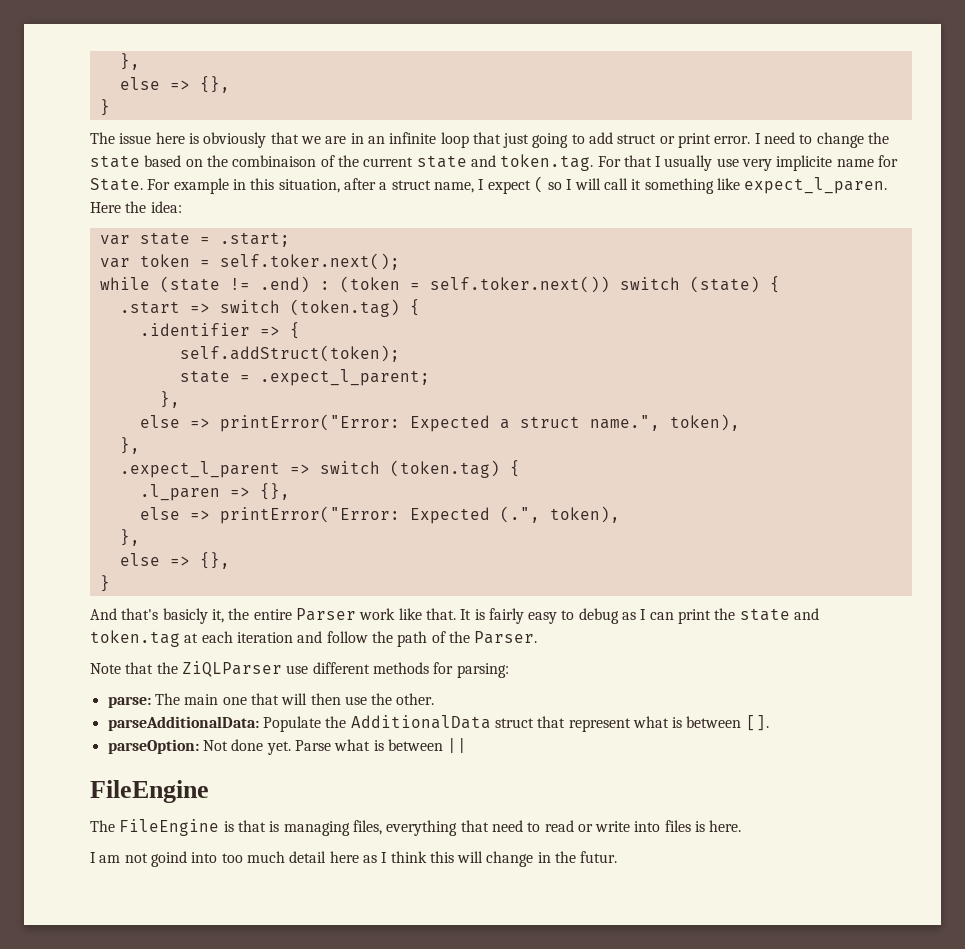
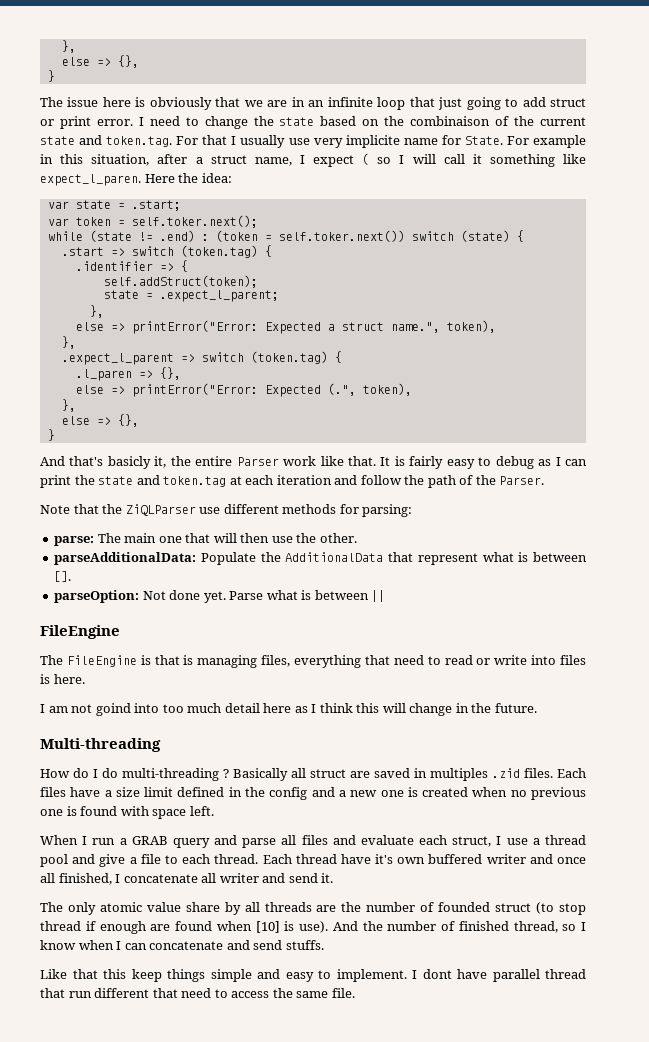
- parseAdditionalData: Populate the AdditionalData struct that represent what is between [].
+ parseAdditionalData: Populate the AdditionalData that represent what is between [].
- I am not goind into too much detail here as I think this will change in the futur.
+ I am not goind into too much detail here as I think this will change in the future.
+ Multi-threading
+ How do I do multi-threading ? Basically all struct are saved in multiples .zid files. Each files have a size limit defined in the config and a new one is created when no previous one is found with space left.
+ When I run a GRAB query and parse all files and evaluate each struct, I use a thread pool and give a file to each thread. Each thread have it's own buffered writer and once all finished, I concatenate all writer and send it.
+ The only atomic value share by all threads are the number of founded struct (to stop thread if enough are found when [10] is use). And the number of finished thread, so I know when I can concatenate and send stuffs.
+ Like that this keep things simple and easy to implement. I dont have parallel thread that run different that need to access the same file.

